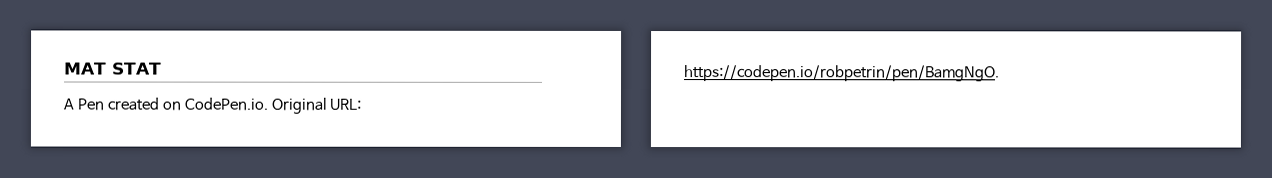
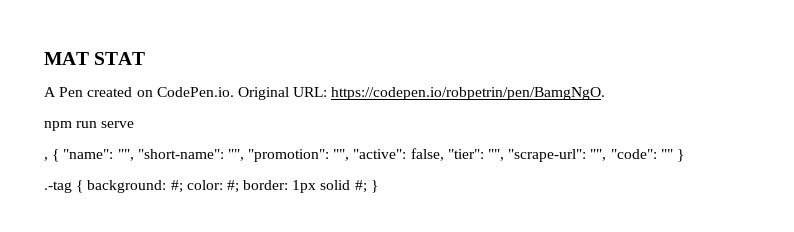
+ npm run serve
+ , { "name": "", "short-name": "", "promotion": "", "active": false, "tier": "", "scrape-url": "", "code": "" }
+ .-tag { background: #; color: #; border: 1px solid #; }

